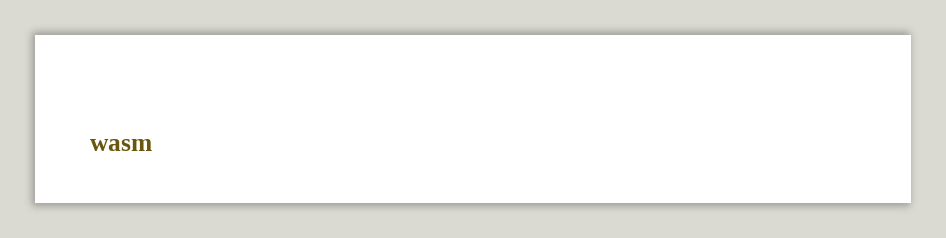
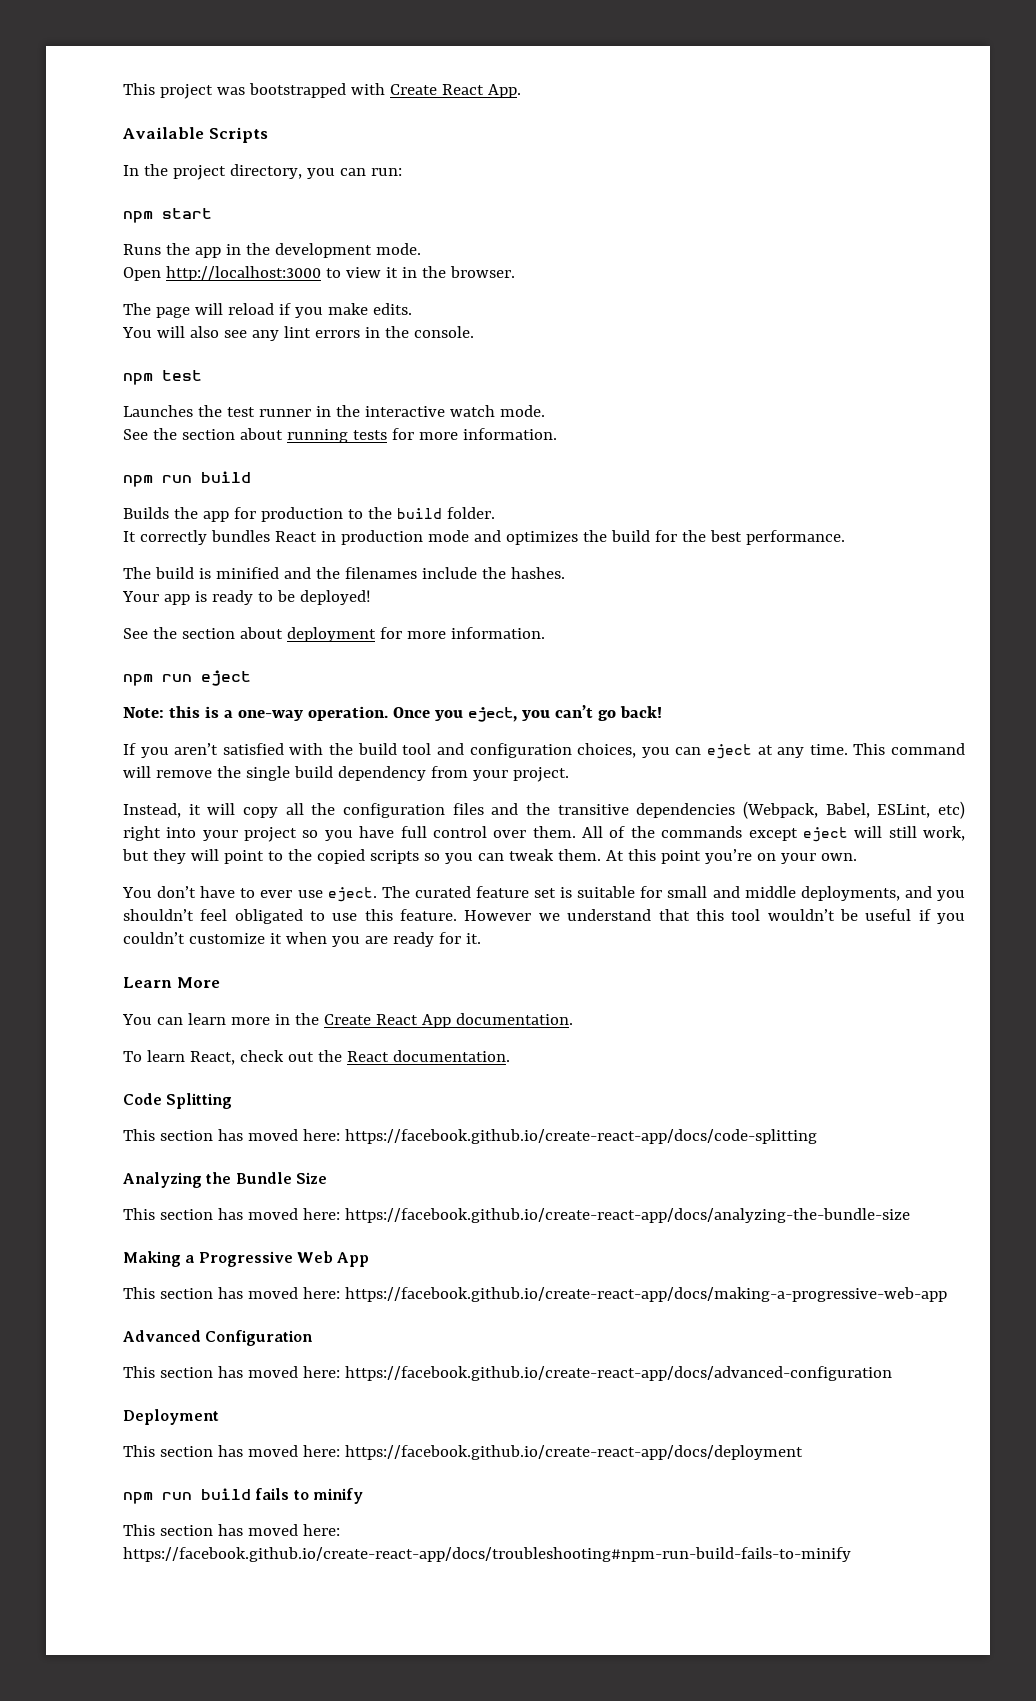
- wasm
+ This project was bootstrapped with Create React App.
+ Available Scripts
+ In the project directory, you can run:
+ npm start
+ Runs the app in the development mode.
+ Open http://localhost:3000 to view it in the browser.
+ The page will reload if you make edits.
+ You will also see any lint errors in the console.
+ npm test
+ Launches the test runner in the interactive watch mode.
+ See the section about running tests for more information.
+ npm run build
+ Builds the app for production to the build folder.
+ It correctly bundles React in production mode and optimizes the build for the best performance.
+ The build is minified and the filenames include the hashes.
+ Your app is ready to be deployed!
+ See the section about deployment for more information.
+ npm run eject
+ Note: this is a one-way operation. Once you eject, you can’t go back!
+ If you aren’t satisfied with the build tool and configuration choices, you can eject at any time. This command will remove the single build dependency from your project.
+ Instead, it will copy all the configuration files and the transitive dependencies (Webpack, Babel, ESLint, etc) right into your project so you have full control over them. All of the commands except eject will still work, but they will point to the copied scripts so you can tweak them. At this point you’re on your own.
+ You don’t have to ever use eject. The curated feature set is suitable for small and middle deployments, and you shouldn’t feel obligated to use this feature. However we understand that this tool wouldn’t be useful if you couldn’t customize it when you are ready for it.
+ Learn More
+ You can learn more in the Create React App documentation.
+ To learn React, check out the React documentation.
+ Code Splitting
+ This section has moved here: https://facebook.github.io/create-react-app/docs/code-splitting
+ Analyzing the Bundle Size
+ This section has moved here: https://facebook.github.io/create-react-app/docs/analyzing-the-bundle-size
+ Making a Progressive Web App
+ This section has moved here: https://facebook.github.io/create-react-app/docs/making-a-progressive-web-app
+ Advanced Configuration
+ This section has moved here: https://facebook.github.io/create-react-app/docs/advanced-configuration
+ Deployment
+ This section has moved here: https://facebook.github.io/create-react-app/docs/deployment
+ npm run build fails to minify
+ This section has moved here: https://facebook.github.io/create-react-app/docs/troubleshooting#npm-run-build-fails-to-minify

